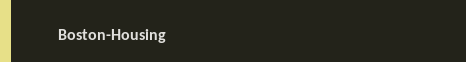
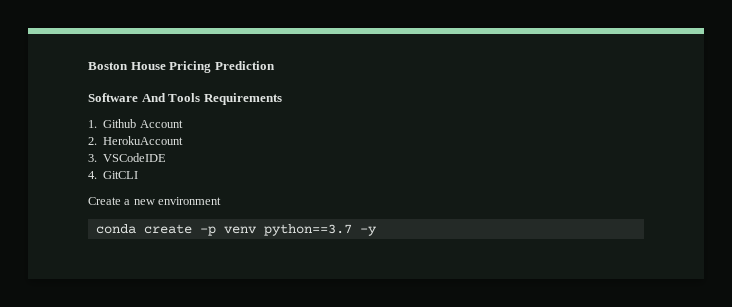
- Boston-Housing
+ Boston House Pricing Prediction
+ Software And Tools Requirements
+ 1. Github Account
+ 2. HerokuAccount
+ 3. VSCodeIDE
+ 4. GitCLI
+ Create a new environment
+ conda create -p venv python==3.7 -y

